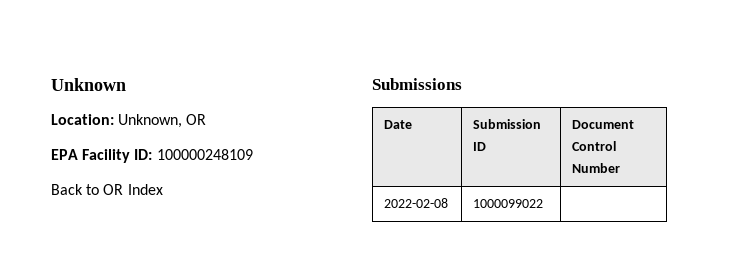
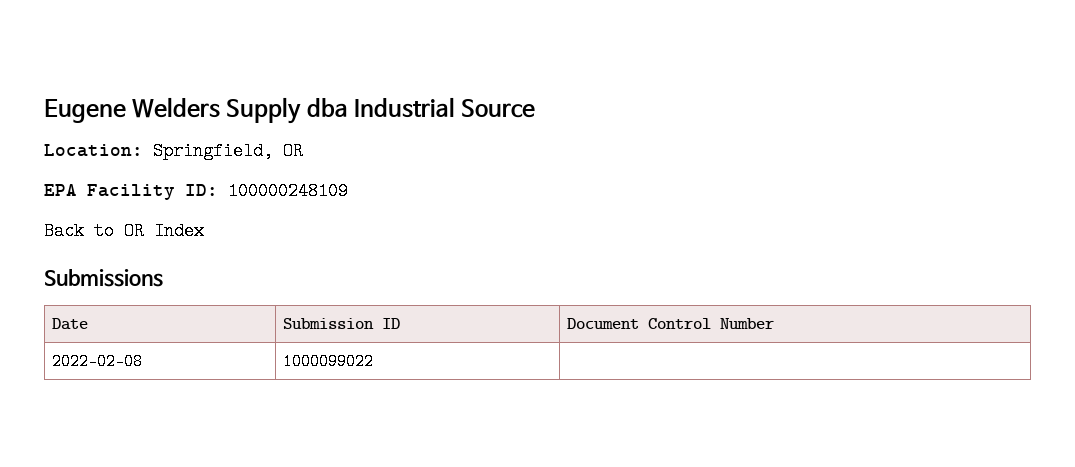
- Unknown
+ Eugene Welders Supply dba Industrial Source
- Location: Unknown, OR
+ Location: Springfield, OR

